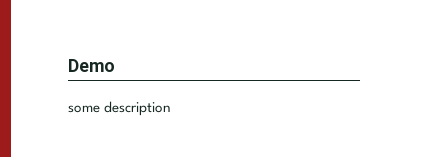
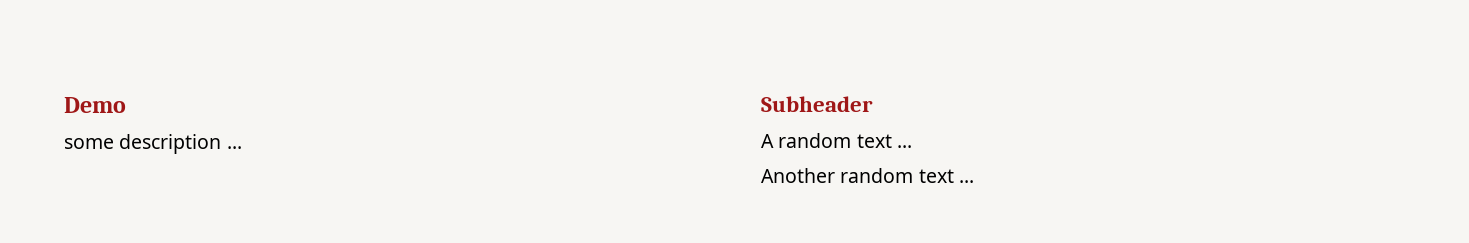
- some description
+ some description ...
+ Subheader
+ A random text ...
+ Another random text ...

